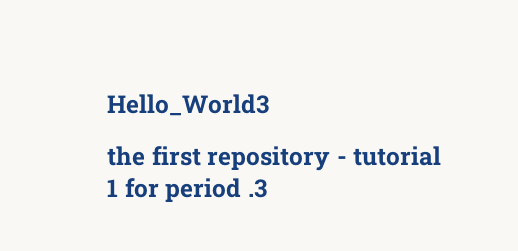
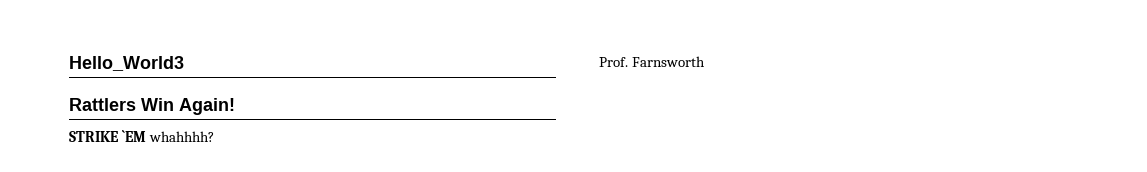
- the first repository - tutorial 1 for period .3
+ Rattlers Win Again!
+ STRIKE `EM whahhhh?
+ Prof. Farnsworth

